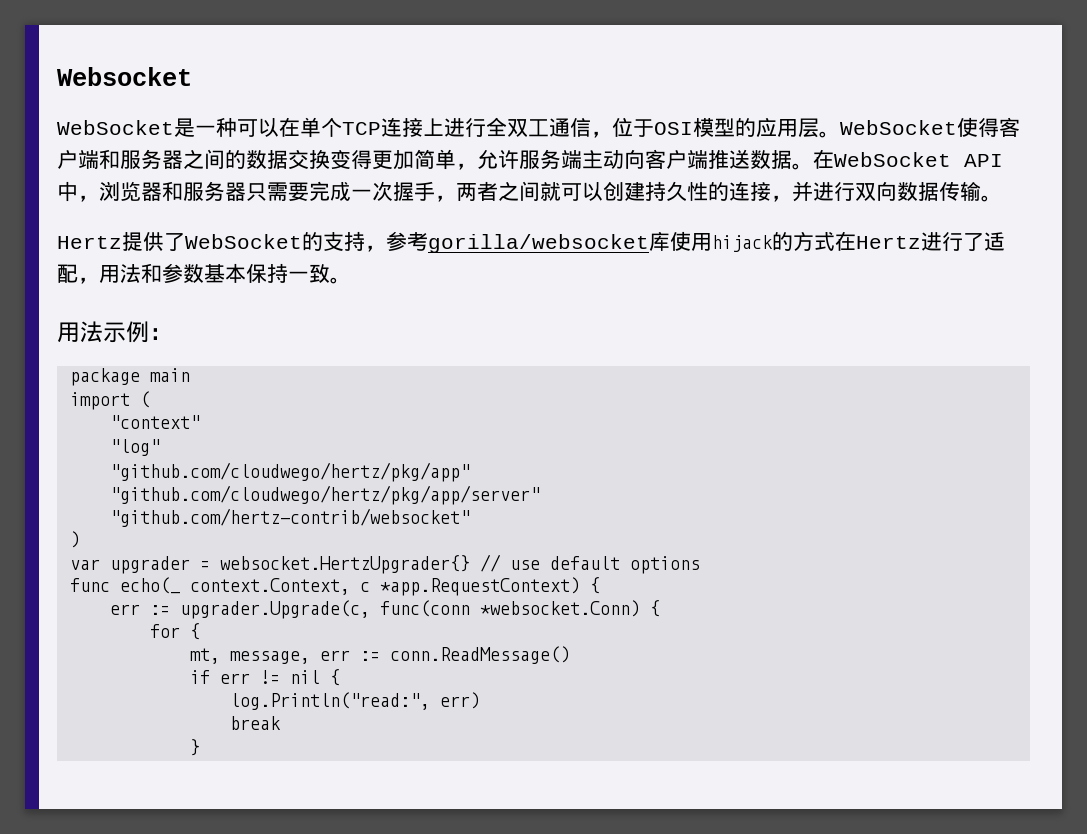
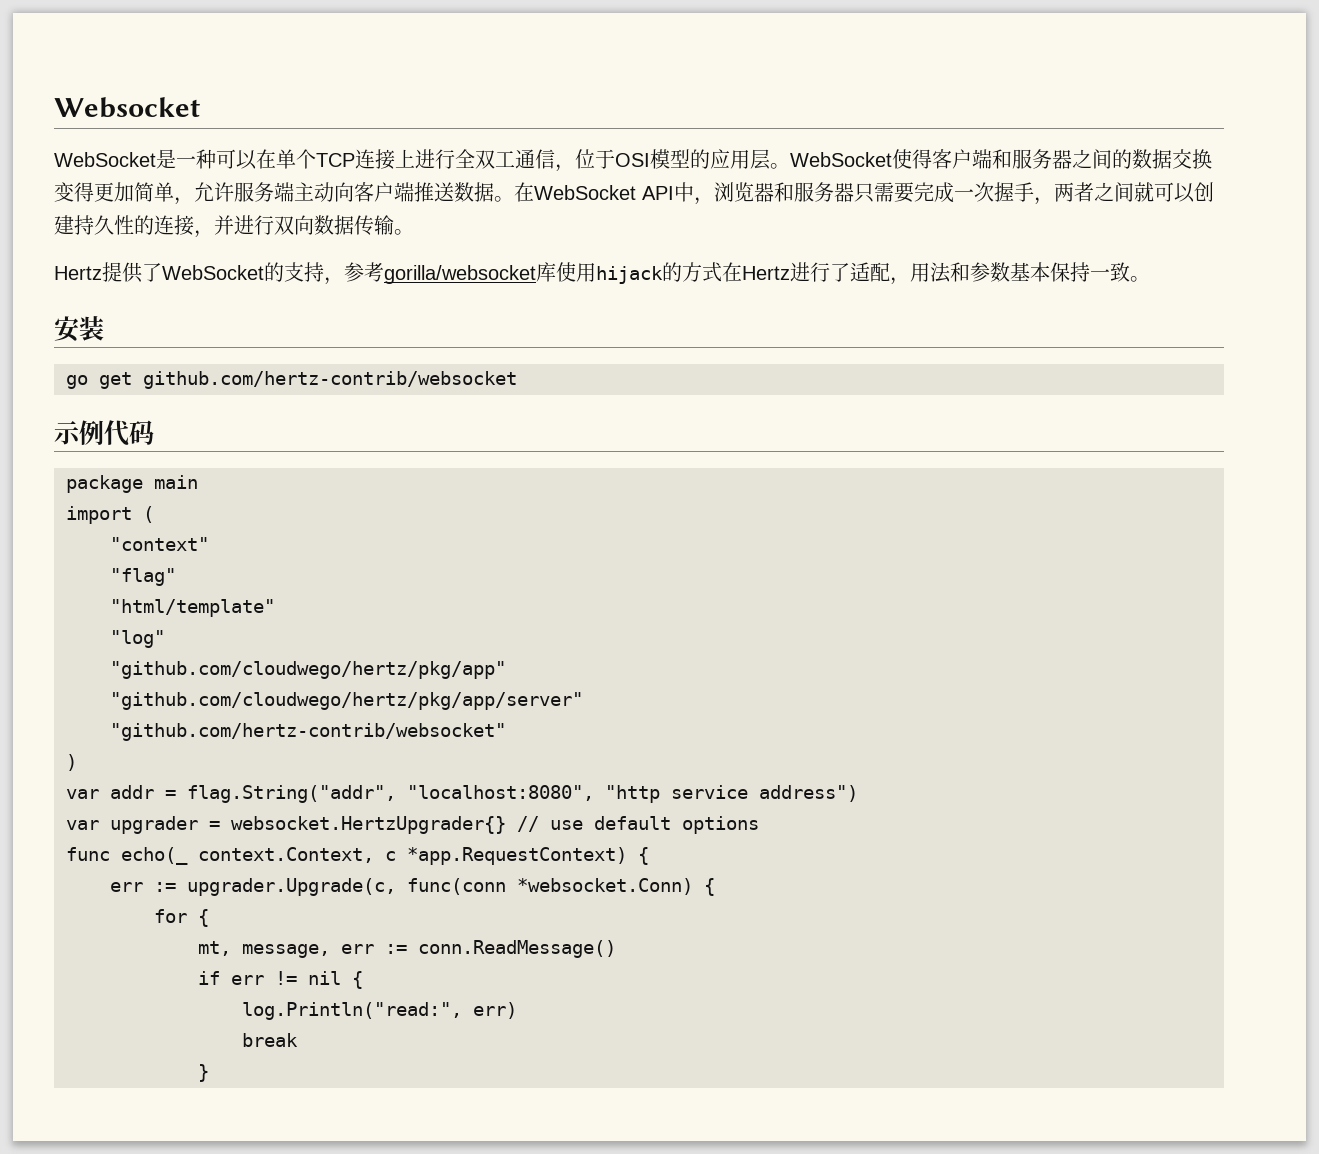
- 用法示例：
+ 安装
+ go get github.com/hertz-contrib/websocket
+ 示例代码
+ "flag"
+ "html/template"
+ var addr = flag.String("addr", "localhost:8080", "http service address")

